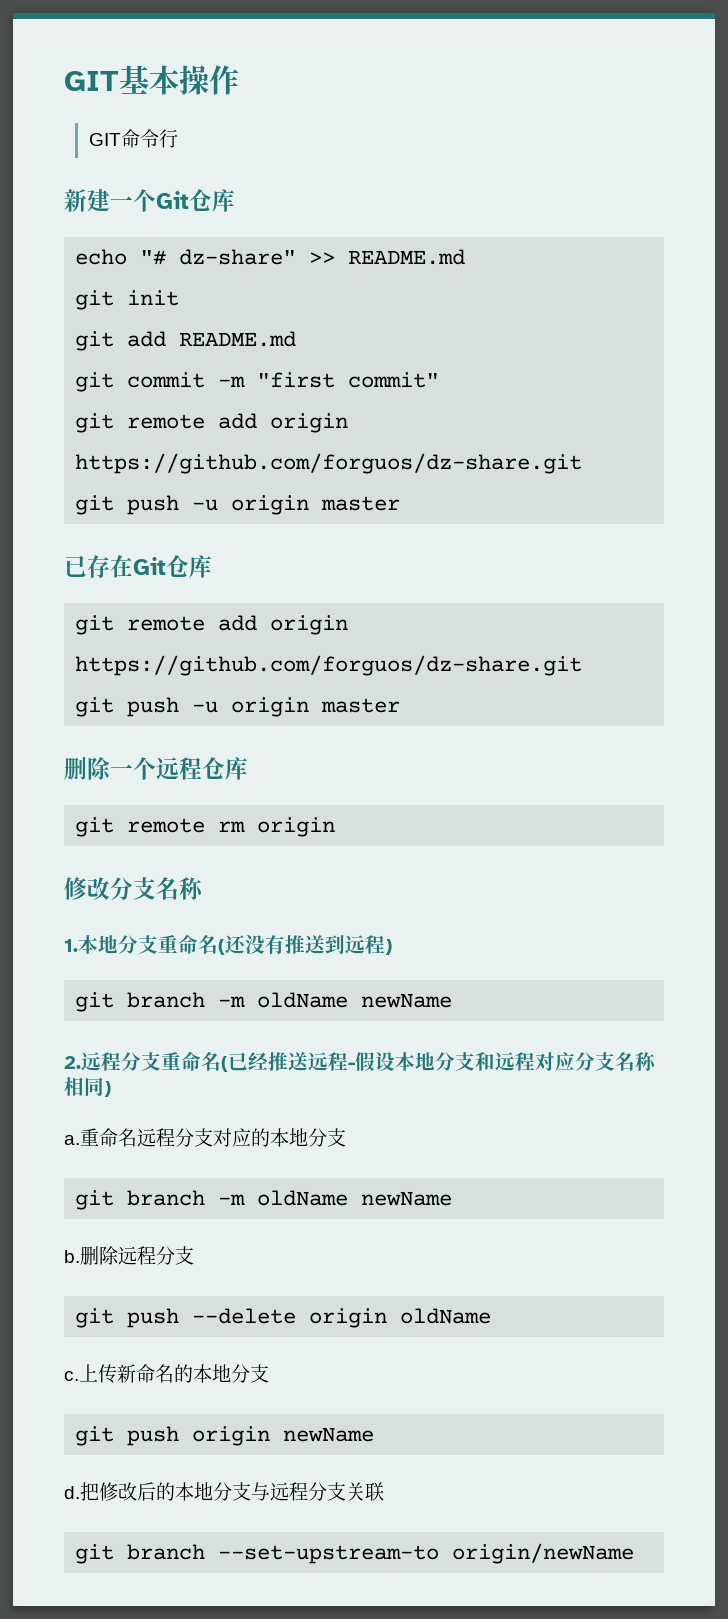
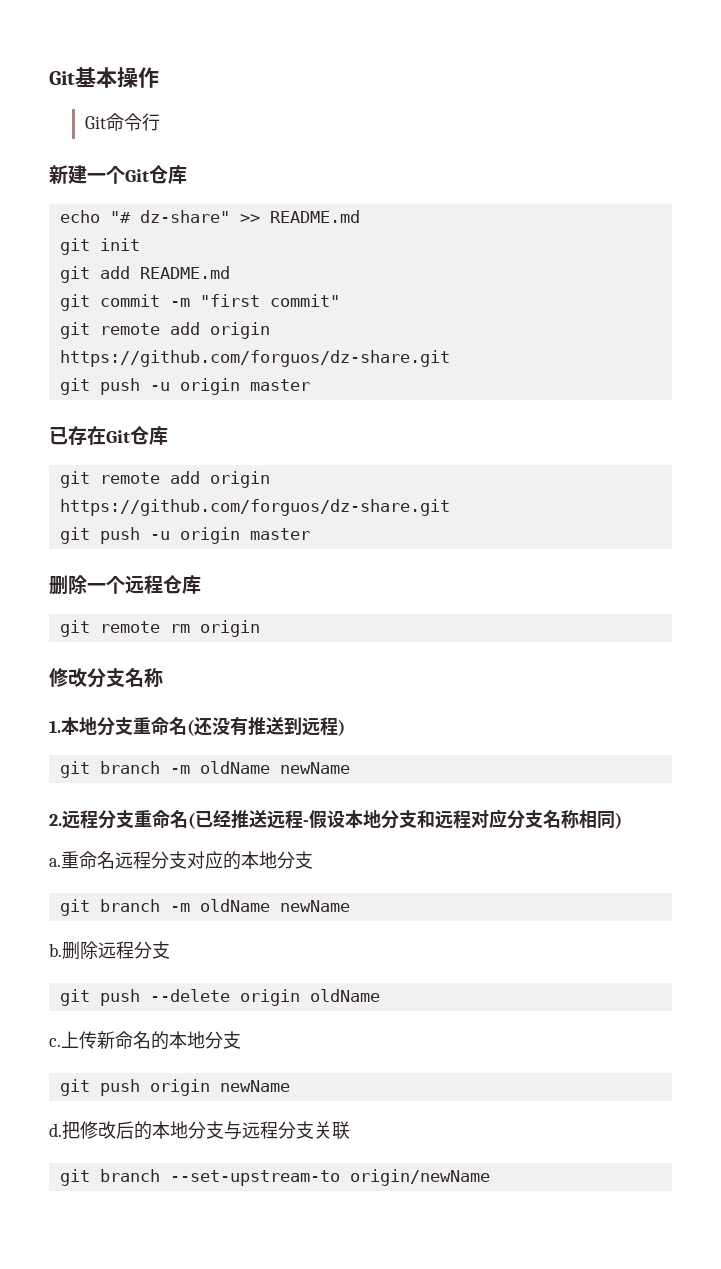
- GIT基本操作
+ Git基本操作
- GIT命令行
+ Git命令行

